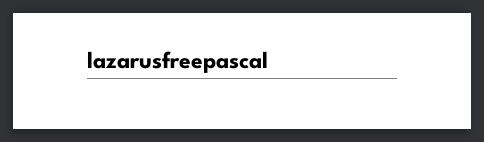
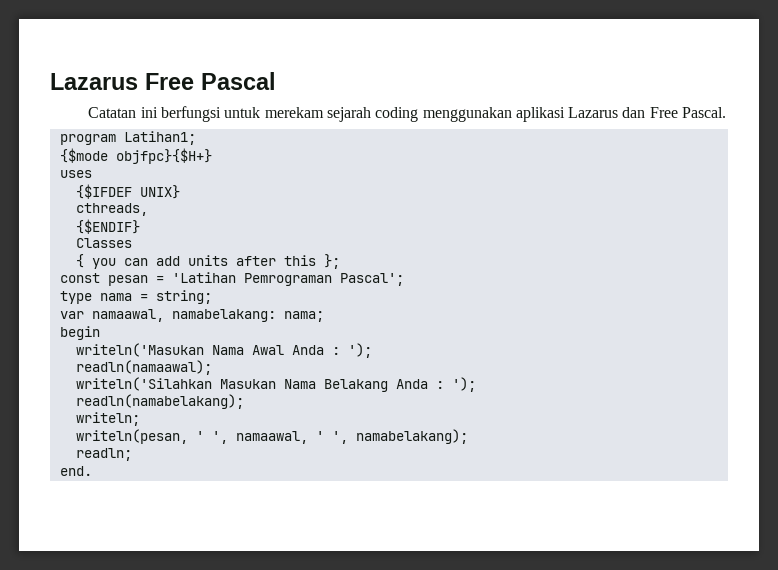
- lazarusfreepascal
+ Lazarus Free Pascal
+ Catatan ini berfungsi untuk merekam sejarah coding menggunakan aplikasi Lazarus dan Free Pascal.
+ program Latihan1;
+ {$mode objfpc}{$H+}
+ uses
+ {$IFDEF UNIX}
+ cthreads,
+ {$ENDIF}
+ Classes
+ { you can add units after this };
+ const pesan = 'Latihan Pemrograman Pascal';
+ type nama = string;
+ var namaawal, namabelakang: nama;
+ begin
+ writeln('Masukan Nama Awal Anda : ');
+ readln(namaawal);
+ writeln('Silahkan Masukan Nama Belakang Anda : ');
+ readln(namabelakang);
+ writeln;
+ writeln(pesan, ' ', namaawal, ' ', namabelakang);
+ readln;
+ end.

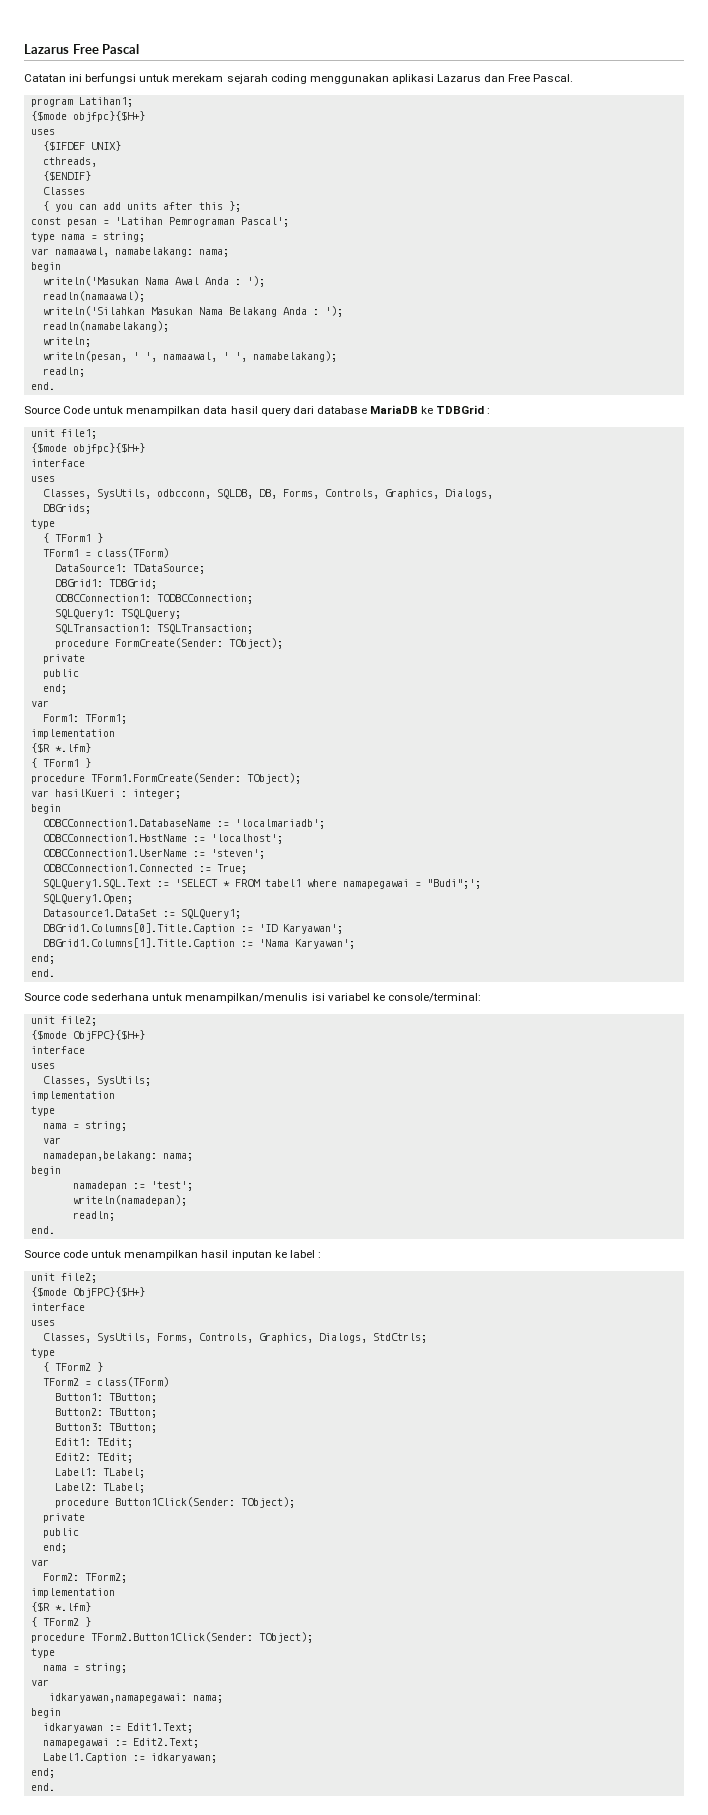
+ Source Code untuk menampilkan data hasil query dari database MariaDB ke TDBGrid :
+ unit file1;
+ {$mode objfpc}{$H+}
+ interface
+ uses
+ Classes, SysUtils, odbcconn, SQLDB, DB, Forms, Controls, Graphics, Dialogs,
+ DBGrids;
+ type
+ { TForm1 }
+ TForm1 = class(TForm)
+ DataSource1: TDataSource;
+ DBGrid1: TDBGrid;
+ ODBCConnection1: TODBCConnection;
+ SQLQuery1: TSQLQuery;
+ SQLTransaction1: TSQLTransaction;
+ procedure FormCreate(Sender: TObject);
+ private
+ public
+ end;
+ var
+ Form1: TForm1;
+ implementation
+ {$R *.lfm}
+ { TForm1 }
+ procedure TForm1.FormCreate(Sender: TObject);
+ var hasilKueri : integer;
+ begin
+ ODBCConnection1.DatabaseName := 'localmariadb';
+ ODBCConnection1.HostName := 'localhost';
+ ODBCConnection1.UserName := 'steven';
+ ODBCConnection1.Connected := True;
+ SQLQuery1.SQL.Text := 'SELECT * FROM tabel1 where namapegawai = "Budi";';
+ SQLQuery1.Open;
+ Datasource1.DataSet := SQLQuery1;
+ DBGrid1.Columns[0].Title.Caption := 'ID Karyawan';
+ DBGrid1.Columns[1].Title.Caption := 'Nama Karyawan';
+ end;
+ end.
+ Source code sederhana untuk menampilkan/menulis isi variabel ke console/terminal:
+ unit file2;
+ {$mode ObjFPC}{$H+}
+ interface
+ uses
+ Classes, SysUtils;
+ implementation
+ type
+ nama = string;
+ var
+ namadepan,belakang: nama;
+ begin
+ namadepan := 'test';
+ writeln(namadepan);
+ readln;
+ end.
+ Source code untuk menampilkan hasil inputan ke label :
+ unit file2;
+ {$mode ObjFPC}{$H+}
+ interface
+ uses
+ Classes, SysUtils, Forms, Controls, Graphics, Dialogs, StdCtrls;
+ type
+ { TForm2 }
+ TForm2 = class(TForm)
+ Button1: TButton;
+ Button2: TButton;
+ Button3: TButton;
+ Edit1: TEdit;
+ Edit2: TEdit;
+ Label1: TLabel;
+ Label2: TLabel;
+ procedure Button1Click(Sender: TObject);
+ private
+ public
+ end;
+ var
+ Form2: TForm2;
+ implementation
+ {$R *.lfm}
+ { TForm2 }
+ procedure TForm2.Button1Click(Sender: TObject);
+ type
+ nama = string;
+ var
+ idkaryawan,namapegawai: nama;
+ begin
+ idkaryawan := Edit1.Text;
+ namapegawai := Edit2.Text;
+ Label1.Caption := idkaryawan;
+ end;
+ end.

